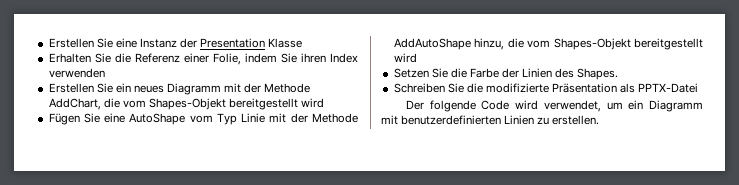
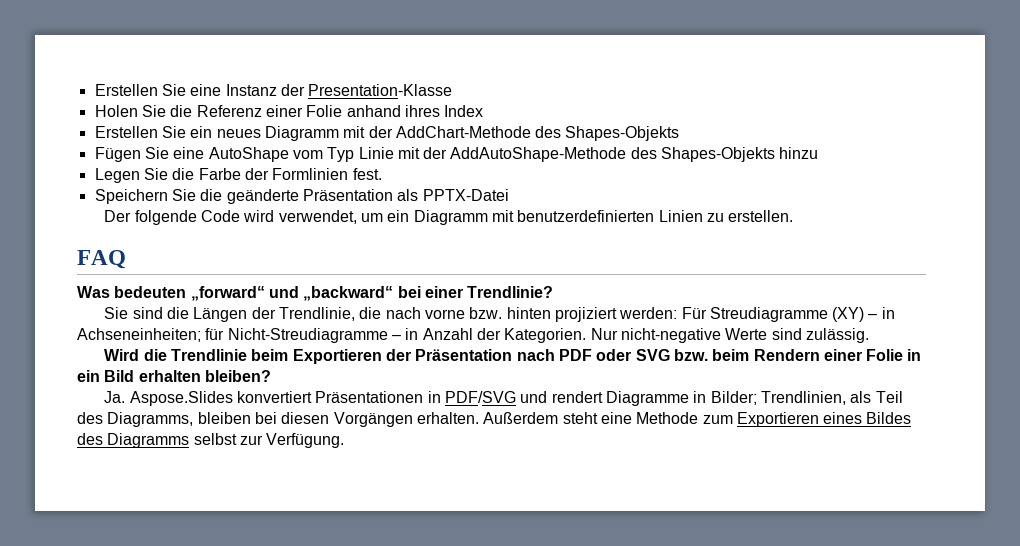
- Erstellen Sie eine Instanz der Presentation Klasse
- Erhalten Sie die Referenz einer Folie, indem Sie ihren Index verwenden
+ Erstellen Sie eine Instanz der Presentation-Klasse
+ Holen Sie die Referenz einer Folie anhand ihres Index
- Erstellen Sie ein neues Diagramm mit der Methode AddChart, die vom Shapes-Objekt bereitgestellt wird
+ Erstellen Sie ein neues Diagramm mit der AddChart‑Methode des Shapes‑Objekts
- Fügen Sie eine AutoShape vom Typ Linie mit der Methode AddAutoShape hinzu, die vom Shapes-Objekt bereitgestellt wird
- Setzen Sie die Farbe der Linien des Shapes.
- Schreiben Sie die modifizierte Präsentation als PPTX‑Datei
+ Fügen Sie eine AutoShape vom Typ Linie mit der AddAutoShape‑Methode des Shapes‑Objekts hinzu
+ Legen Sie die Farbe der Formlinien fest.
+ Speichern Sie die geänderte Präsentation als PPTX‑Datei
+ FAQ
+ Was bedeuten „forward“ und „backward“ bei einer Trendlinie?
+ Sie sind die Längen der Trendlinie, die nach vorne bzw. hinten projiziert werden: Für Streudiagramme (XY) – in Achseneinheiten; für Nicht‑Streudiagramme – in Anzahl der Kategorien. Nur nicht‑negative Werte sind zulässig.
+ Wird die Trendlinie beim Exportieren der Präsentation nach PDF oder SVG bzw. beim Rendern einer Folie in ein Bild erhalten bleiben?
+ Ja. Aspose.Slides konvertiert Präsentationen in PDF/SVG und rendert Diagramme in Bilder; Trendlinien, als Teil des Diagramms, bleiben bei diesen Vorgängen erhalten. Außerdem steht eine Methode zum Exportieren eines Bildes des Diagramms selbst zur Verfügung.

